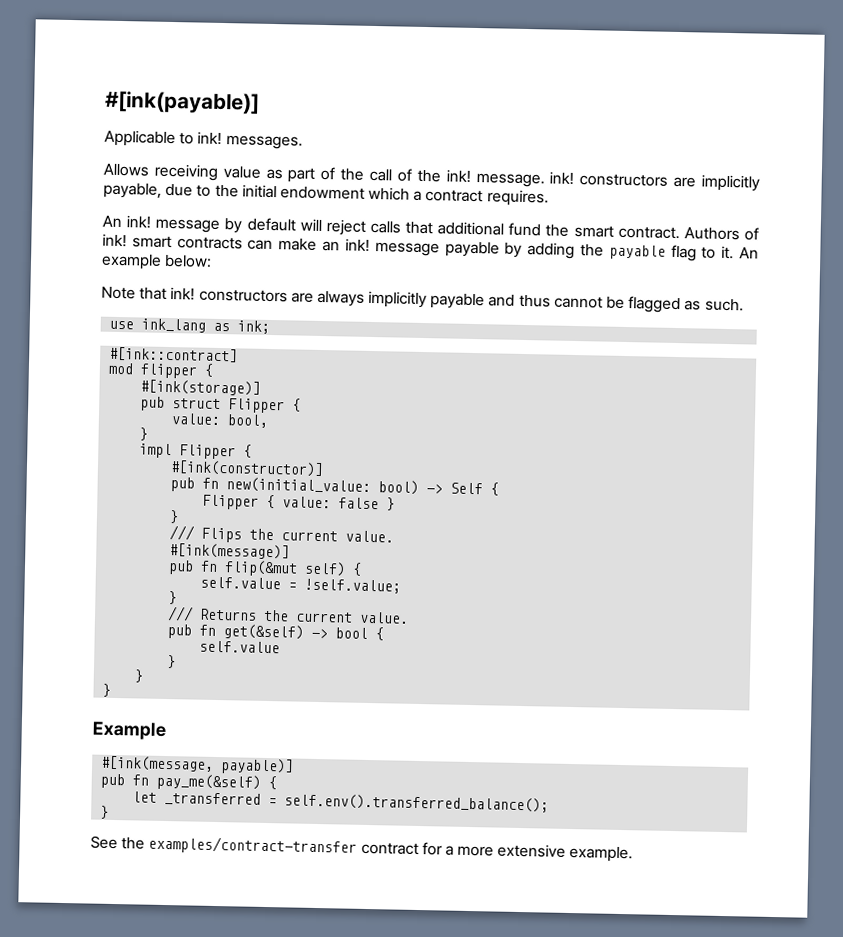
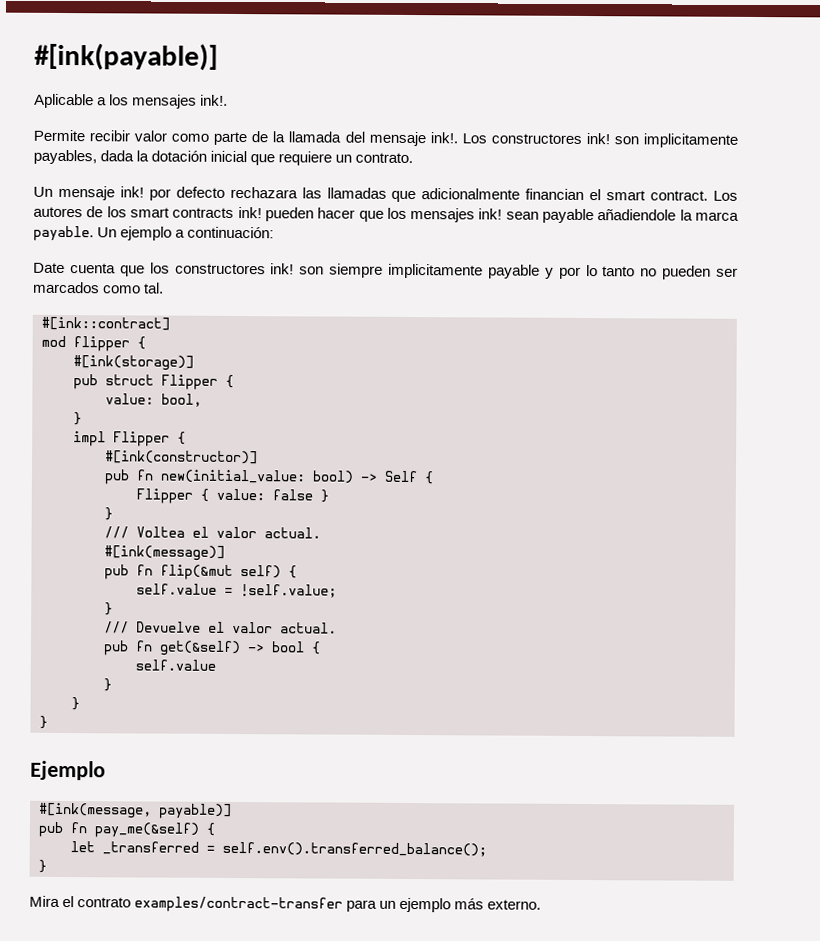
- Applicable to ink! messages.
- Allows receiving value as part of the call of the ink! message. ink! constructors are implicitly payable, due to the initial endowment which a contract requires.
- An ink! message by default will reject calls that additional fund the smart contract. Authors of ink! smart contracts can make an ink! message payable by adding the payable flag to it. An example below:
- Note that ink! constructors are always implicitly payable and thus cannot be flagged as such.
- use ink_lang as ink;
+ Aplicable a los mensajes ink!.
+ Permite recibir valor como parte de la llamada del mensaje ink!. Los constructores ink! son implicitamente payables, dada la dotación inicial que requiere un contrato.
+ Un mensaje ink! por defecto rechazara las llamadas que adicionalmente financian el smart contract. Los autores de los smart contracts ink! pueden hacer que los mensajes ink! sean payable añadiendole la marca payable. Un ejemplo a continuación:
+ Date cuenta que los constructores ink! son siempre implicitamente payable y por lo tanto no pueden ser marcados como tal.
- /// Flips the current value.
+ /// Voltea el valor actual.
- /// Returns the current value.
+ /// Devuelve el valor actual.
- Example
+ Ejemplo
- See the examples/contract-transfer contract for a more extensive example.
+ Mira el contrato examples/contract-transfer para un ejemplo más externo.

